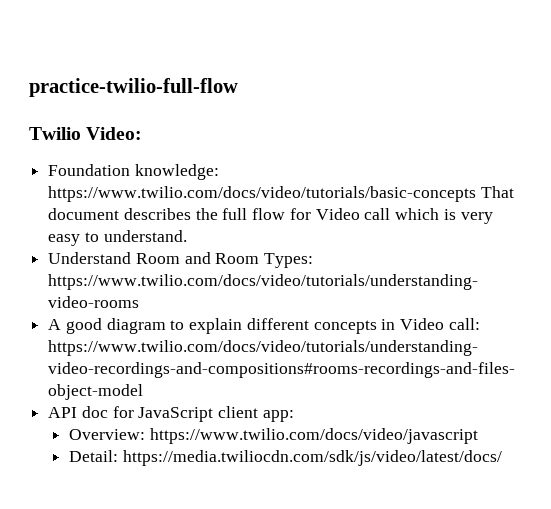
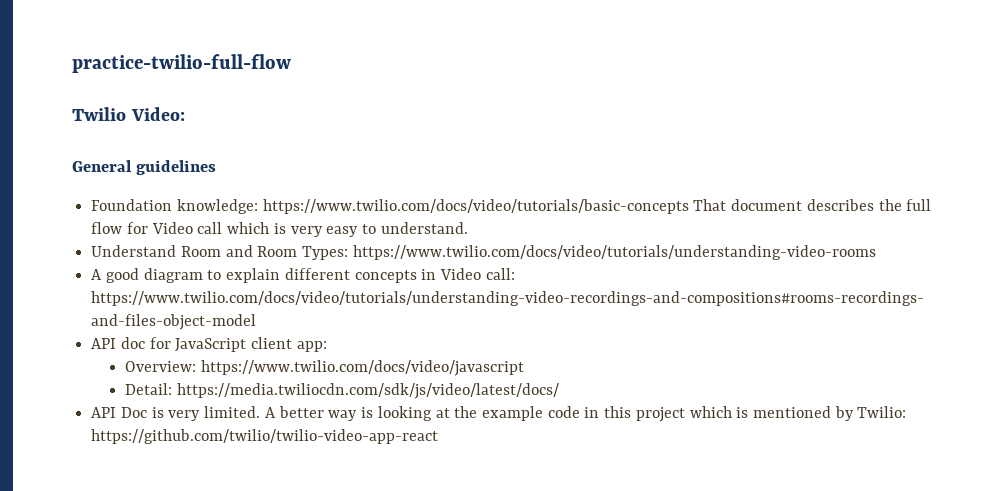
+ General guidelines
+ API Doc is very limited. A better way is looking at the example code in this project which is mentioned by Twilio: https://github.com/twilio/twilio-video-app-react

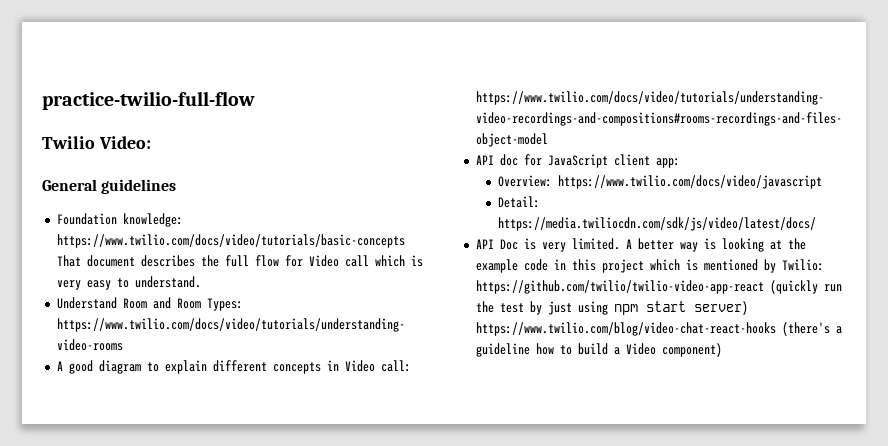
- A better way is looking at the example code in this project which is mentioned by Twilio: https://github.com/twilio/twilio-video-app-react
+ A better way is looking at the example code in this project which is mentioned by Twilio: https://github.com/twilio/twilio-video-app-react (quickly run the test by just using npm start server) https://www.twilio.com/blog/video-chat-react-hooks (there's a guideline how to build a Video component)

